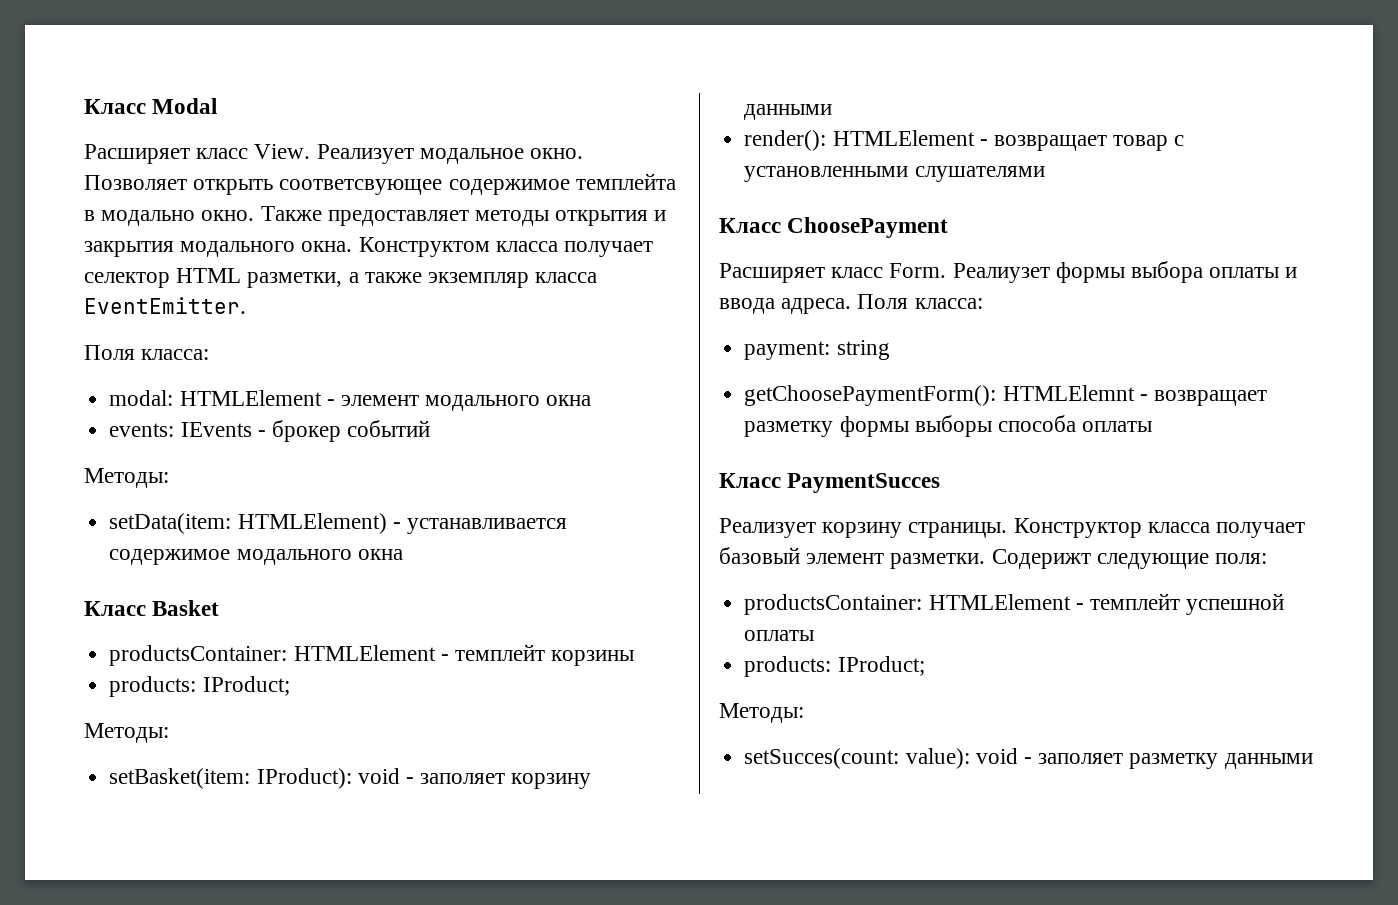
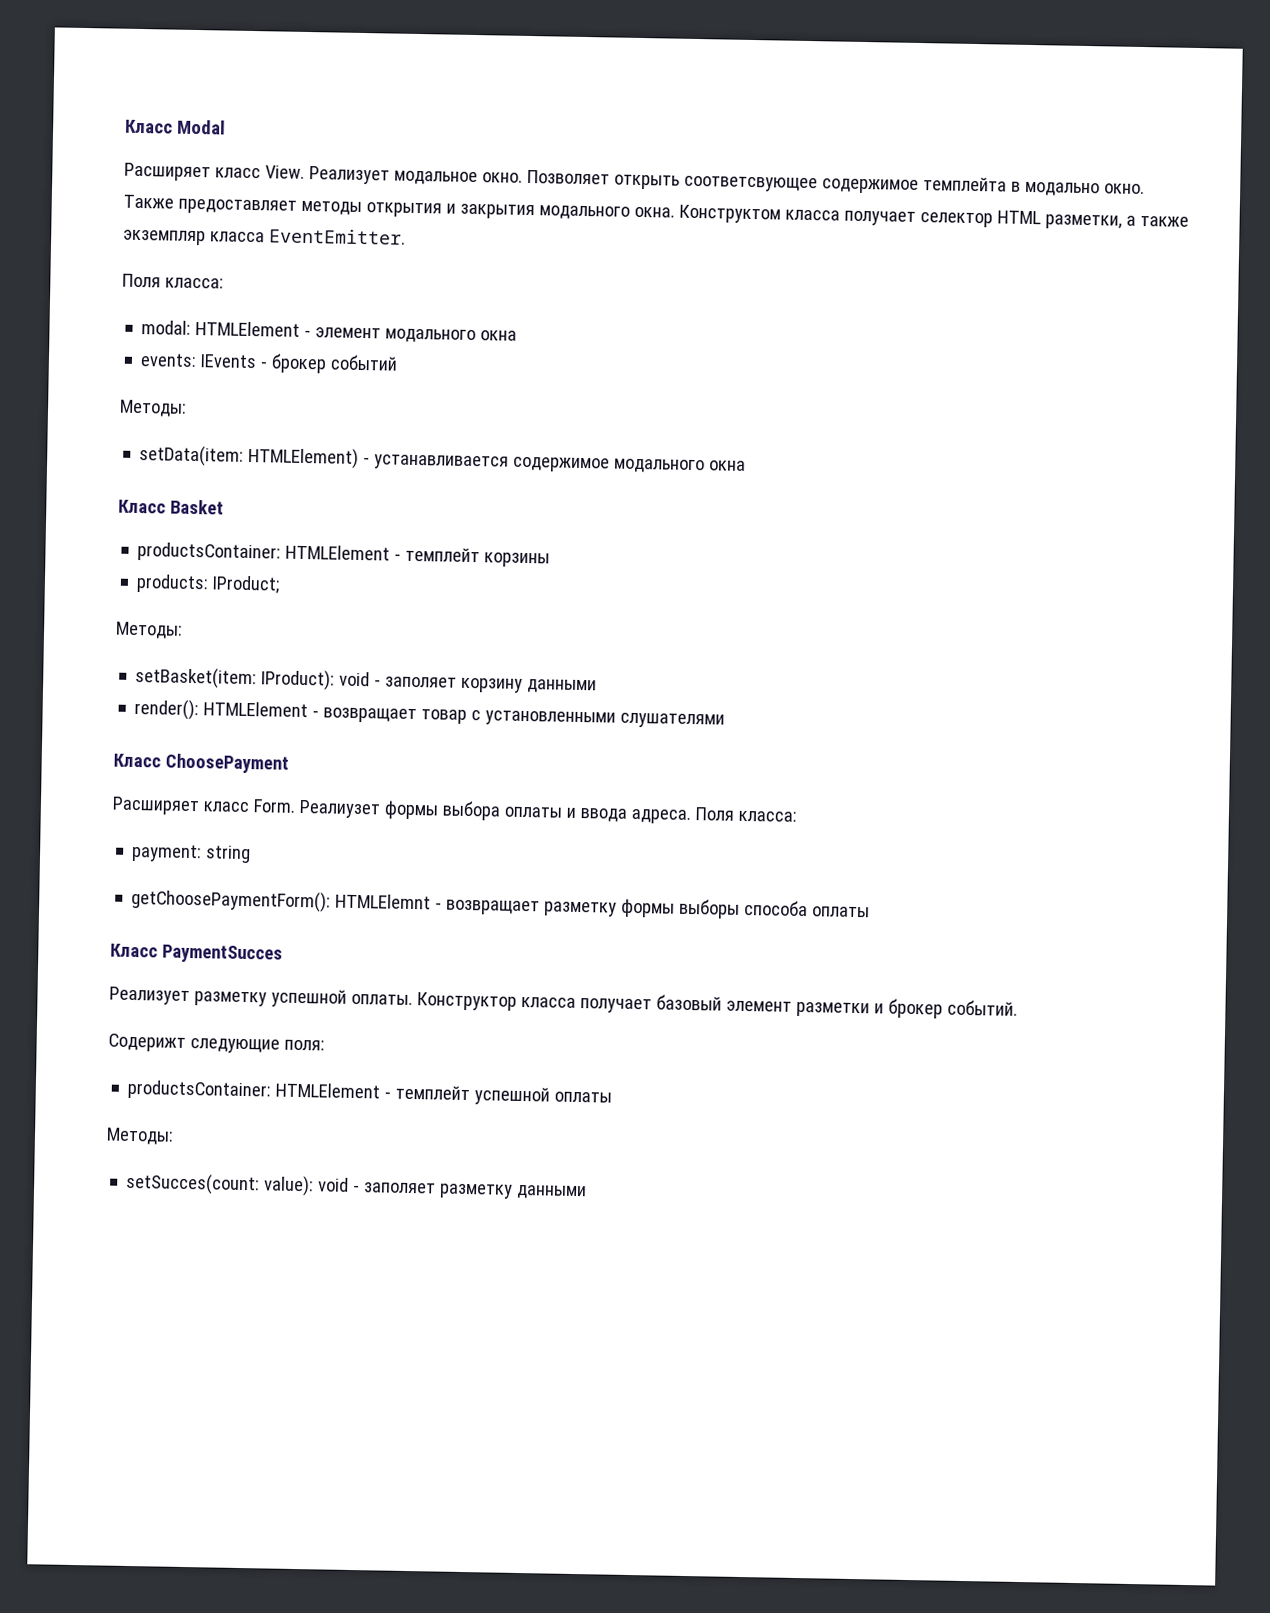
- Реализует корзину страницы.
+ Реализует разметку успешной оплаты.
- Конструктор класса получает базовый элемент разметки. Содерижт следующие поля:
+ Конструктор класса получает базовый элемент разметки и брокер событий.
+ Содерижт следующие поля:
  productsContainer: HTMLElement - темплейт успешной оплаты
- products: IProduct;

